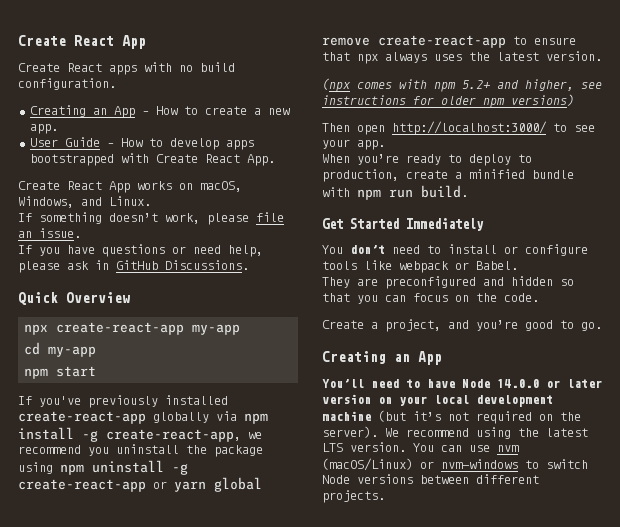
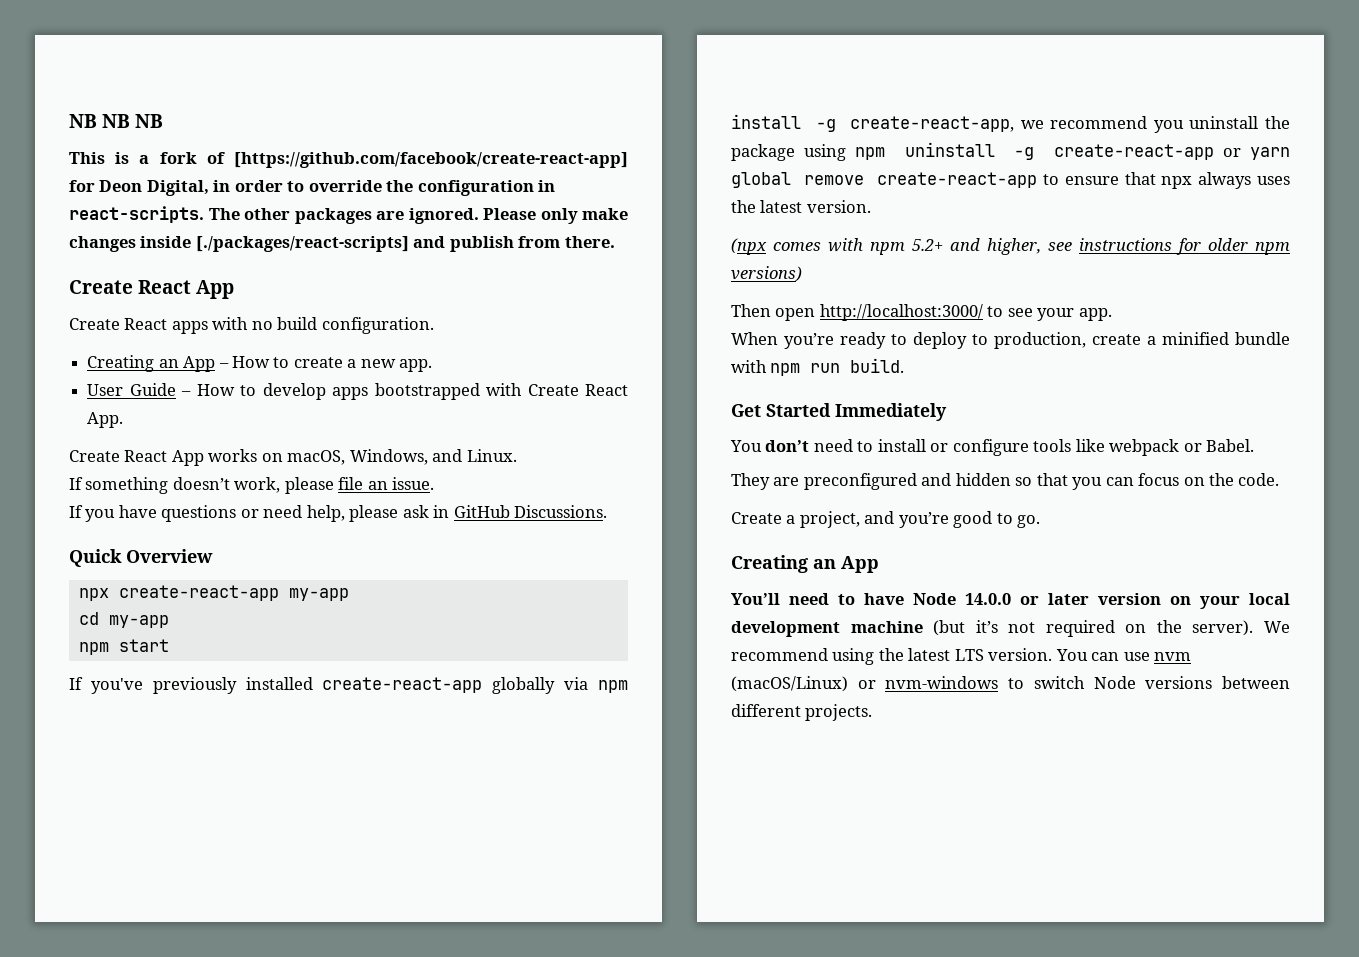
+ NB NB NB
+ This is a fork of [https://github.com/facebook/create-react-app] for Deon Digital, in order to override the configuration in react-scripts. The other packages are ignored. Please only make changes inside [./packages/react-scripts] and publish from there.

